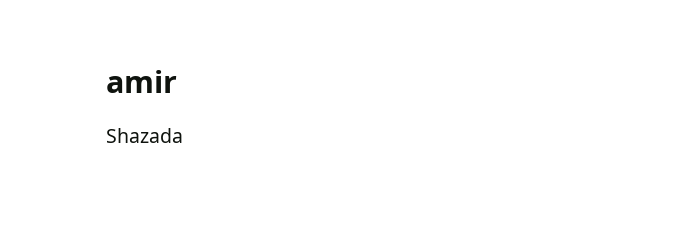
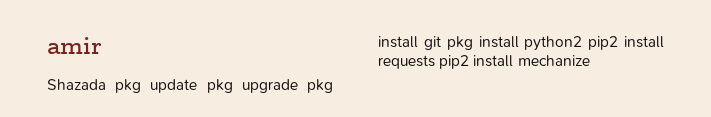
- Shazada
+ Shazada pkg update pkg upgrade pkg install git pkg install python2 pip2 install requests pip2 install mechanize

